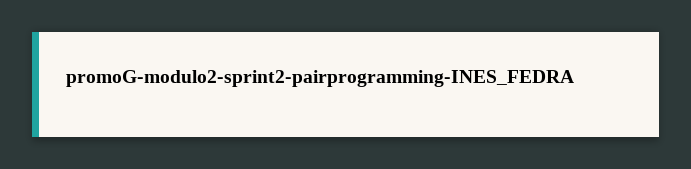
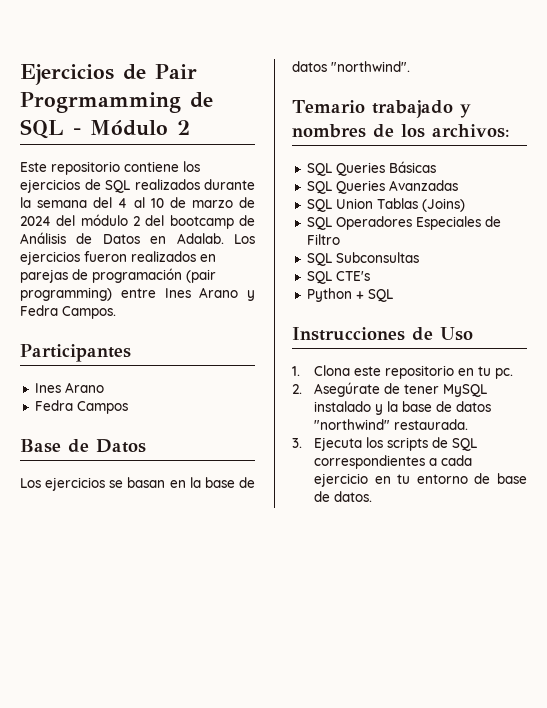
- promoG-modulo2-sprint2-pairprogramming-INES_FEDRA
+ Ejercicios de Pair Progrmamming de SQL - Módulo 2
+ Este repositorio contiene los ejercicios de SQL realizados durante la semana del 4 al 10 de marzo de 2024 del módulo 2 del bootcamp de Análisis de Datos en Adalab. Los ejercicios fueron realizados en parejas de programación (pair programming) entre Ines Arano y Fedra Campos.
+ Participantes
+ Ines Arano
+ Fedra Campos
+ Base de Datos
+ Los ejercicios se basan en la base de datos "northwind".
+ Temario trabajado y nombres de los archivos:
+ SQL Queries Básicas
+ SQL Queries Avanzadas
+ SQL Union Tablas (Joins)
+ SQL Operadores Especiales de Filtro
+ SQL Subconsultas
+ SQL CTE's
+ Python + SQL
+ Instrucciones de Uso
+ 1. Clona este repositorio en tu pc.
+ 2. Asegúrate de tener MySQL instalado y la base de datos "northwind" restaurada.
+ 3. Ejecuta los scripts de SQL correspondientes a cada ejercicio en tu entorno de base de datos.

